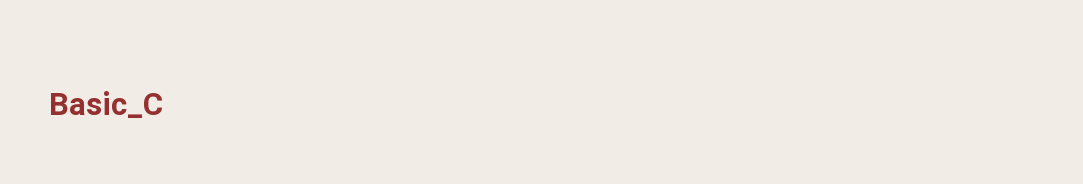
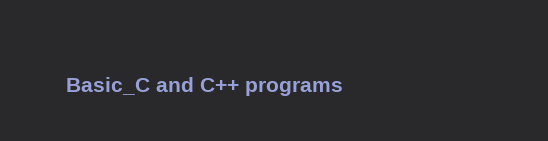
- Basic_C
+ Basic_C and C++ programs

